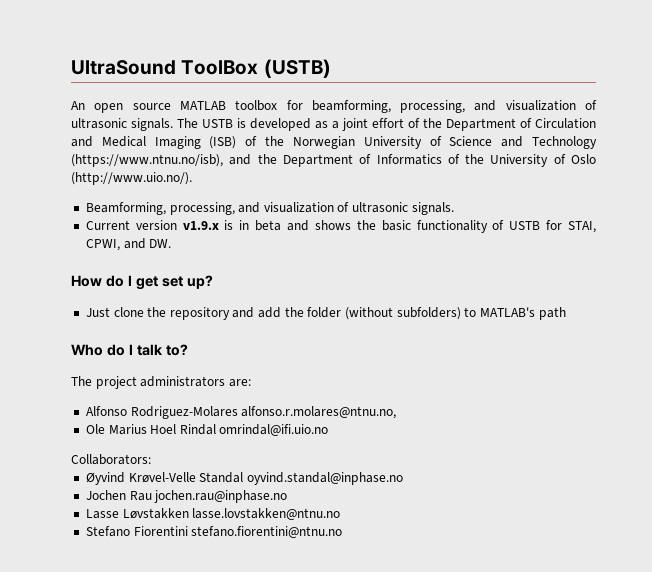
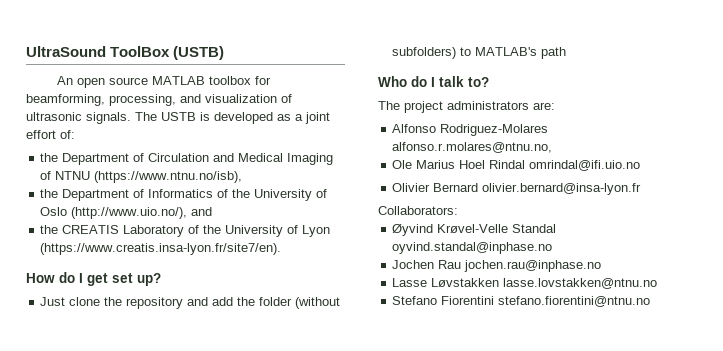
- The USTB is developed as a joint effort of the Department of Circulation and Medical Imaging (ISB) of the Norwegian University of Science and Technology (https://www.ntnu.no/isb), and the Department of Informatics of the University of Oslo (http://www.uio.no/).
- Beamforming, processing, and visualization of ultrasonic signals.
- Current version v1.9.x is in beta and shows the basic functionality of USTB for STAI, CPWI, and DW.
+ The USTB is developed as a joint effort of:
+ the Department of Circulation and Medical Imaging of NTNU (https://www.ntnu.no/isb),
+ the Department of Informatics of the University of Oslo (http://www.uio.no/), and
+ the CREATIS Laboratory of the University of Lyon (https://www.creatis.insa-lyon.fr/site7/en).
+ Olivier Bernard olivier.bernard@insa-lyon.fr

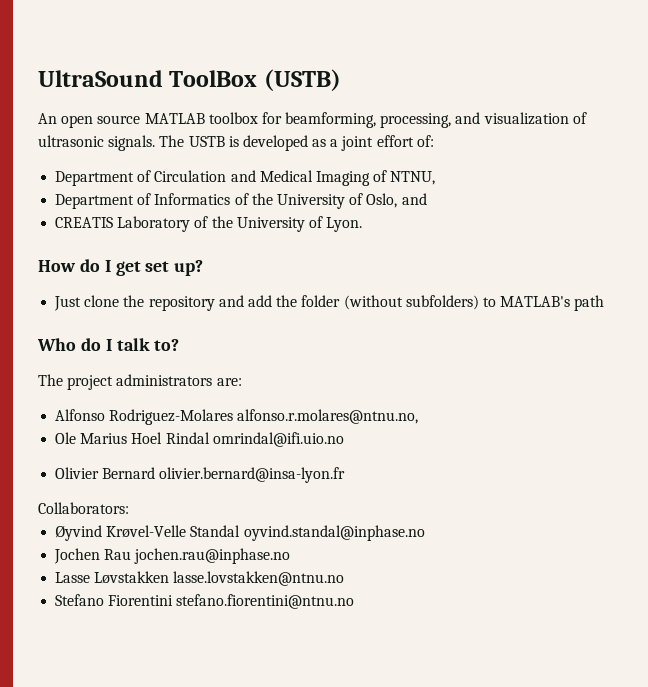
- the Department of Circulation and Medical Imaging of NTNU (https://www.ntnu.no/isb),
- the Department of Informatics of the University of Oslo (http://www.uio.no/), and
+ Department of Circulation and Medical Imaging of NTNU,
+ Department of Informatics of the University of Oslo, and
- the CREATIS Laboratory of the University of Lyon (https://www.creatis.insa-lyon.fr/site7/en).
+ CREATIS Laboratory of the University of Lyon.

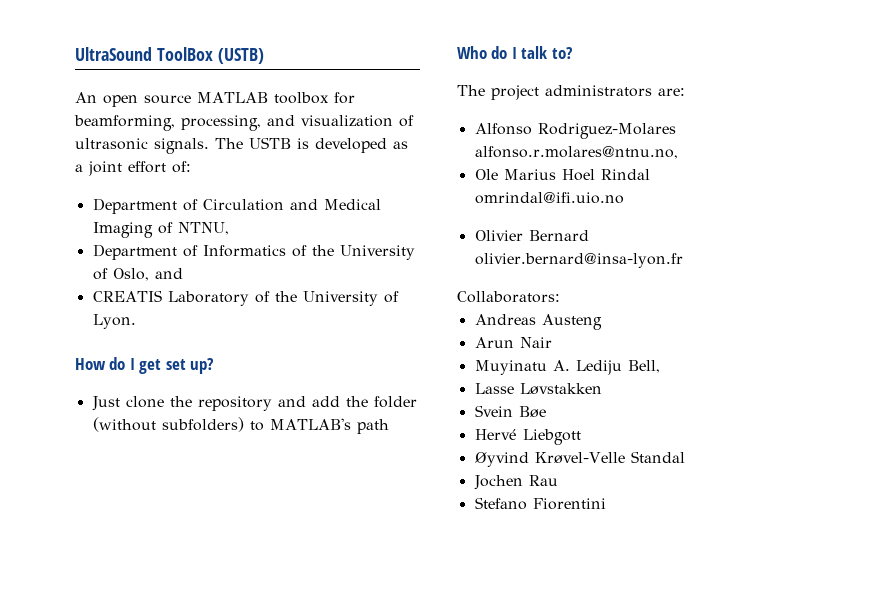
+ Andreas Austeng
+ Arun Nair
+ Muyinatu A. Lediju Bell,
+ Lasse Løvstakken
+ Svein Bøe
+ Hervé Liebgott
- Øyvind Krøvel-Velle Standal oyvind.standal@inphase.no
+ Øyvind Krøvel-Velle Standal
- Jochen Rau jochen.rau@inphase.no
- Lasse Løvstakken lasse.lovstakken@ntnu.no
+ Jochen Rau
- Stefano Fiorentini stefano.fiorentini@ntnu.no
+ Stefano Fiorentini

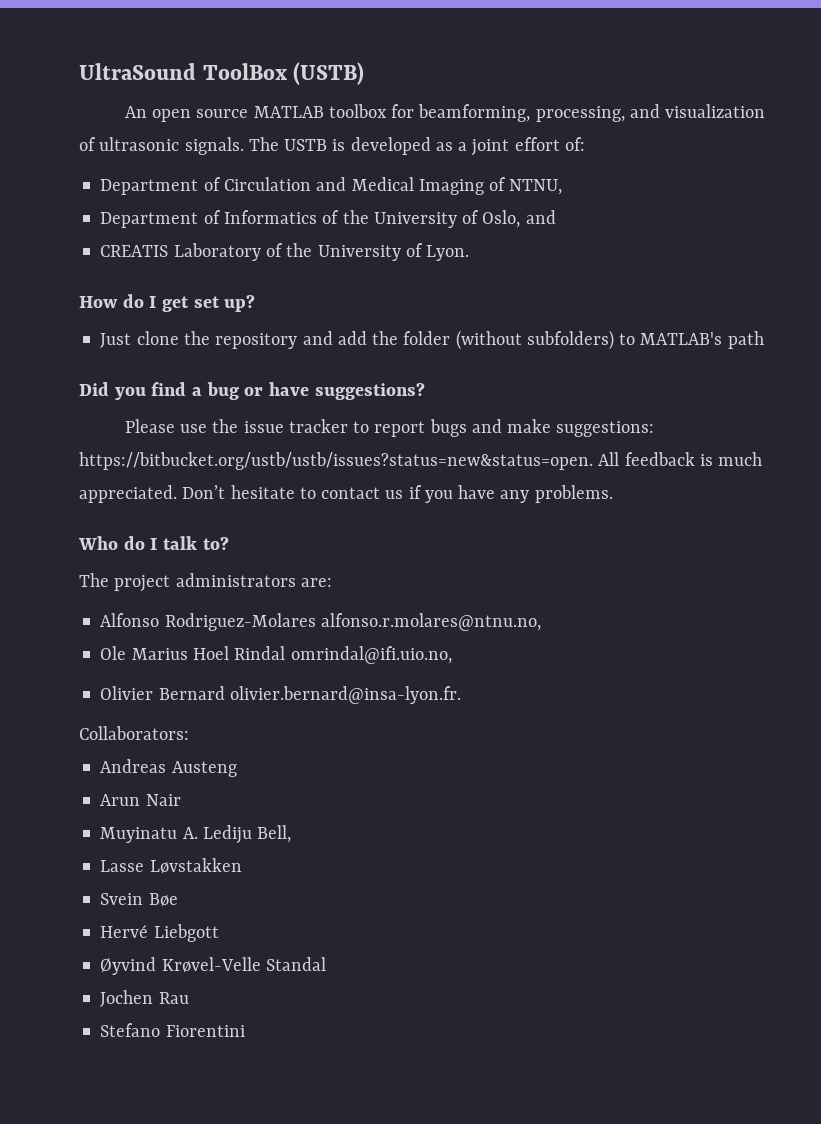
+ Did you find a bug or have suggestions?
+ Please use the issue tracker to report bugs and make suggestions: https://bitbucket.org/ustb/ustb/issues?status=new&status=open. All feedback is much appreciated. Don’t hesitate to contact us if you have any problems.
- Ole Marius Hoel Rindal omrindal@ifi.uio.no
+ Ole Marius Hoel Rindal omrindal@ifi.uio.no,
- Olivier Bernard olivier.bernard@insa-lyon.fr
+ Olivier Bernard olivier.bernard@insa-lyon.fr.

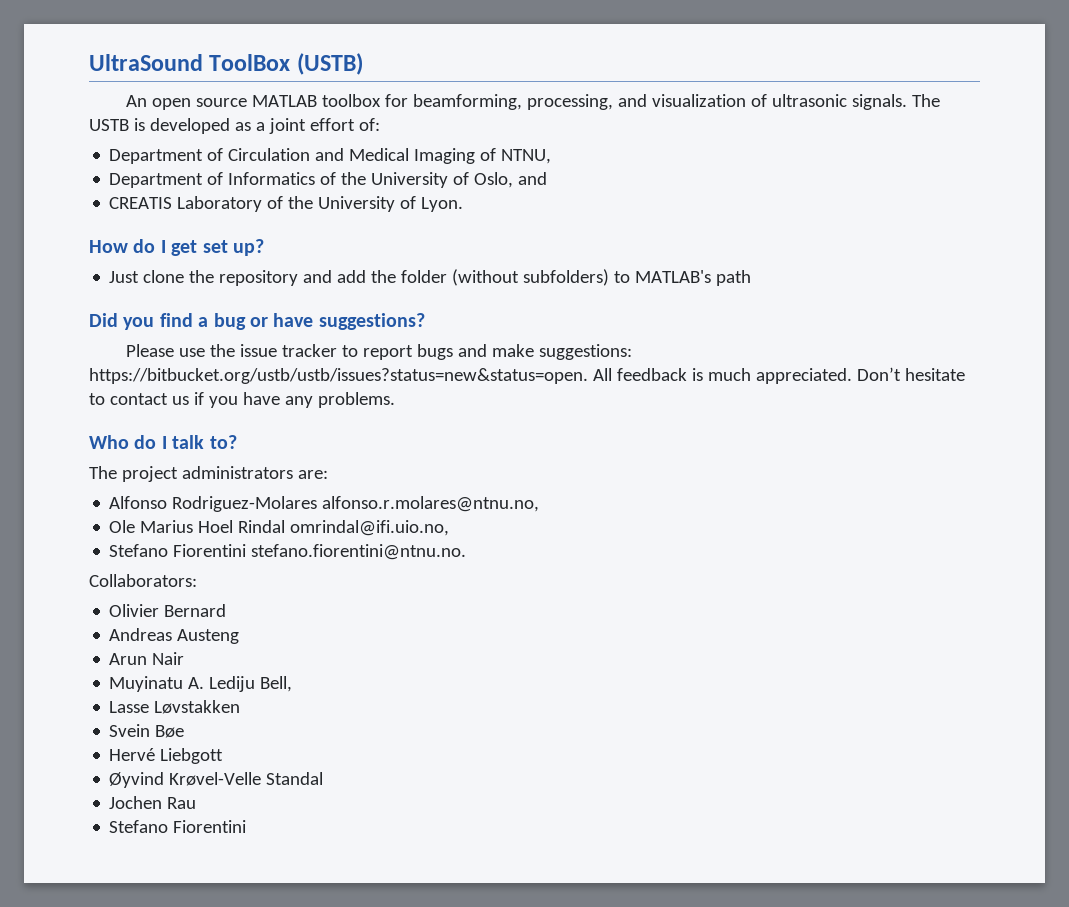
+ Stefano Fiorentini stefano.fiorentini@ntnu.no.
+ Collaborators:
- Olivier Bernard olivier.bernard@insa-lyon.fr.
- Collaborators:
+ Olivier Bernard

